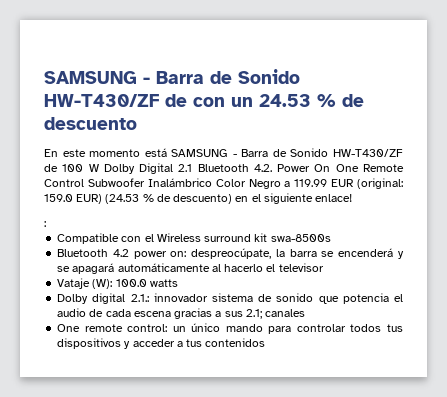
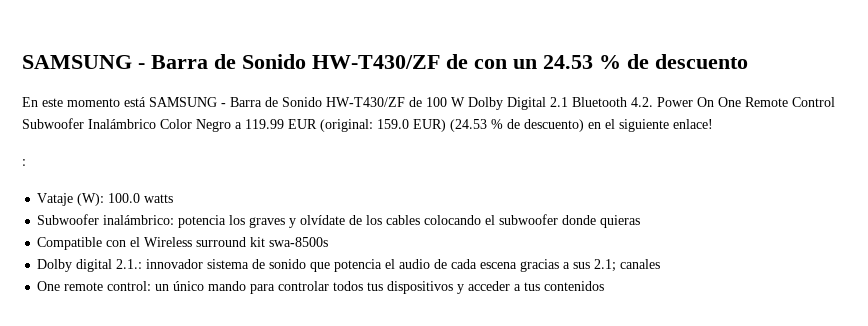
+ Vataje (W): 100.0 watts
+ Subwoofer inalámbrico: potencia los graves y olvídate de los cables colocando el subwoofer donde quieras
- Bluetooth 4.2 power on: despreocúpate, la barra se encenderá y se apagará automáticamente al hacerlo el televisor
- Vataje (W): 100.0 watts

